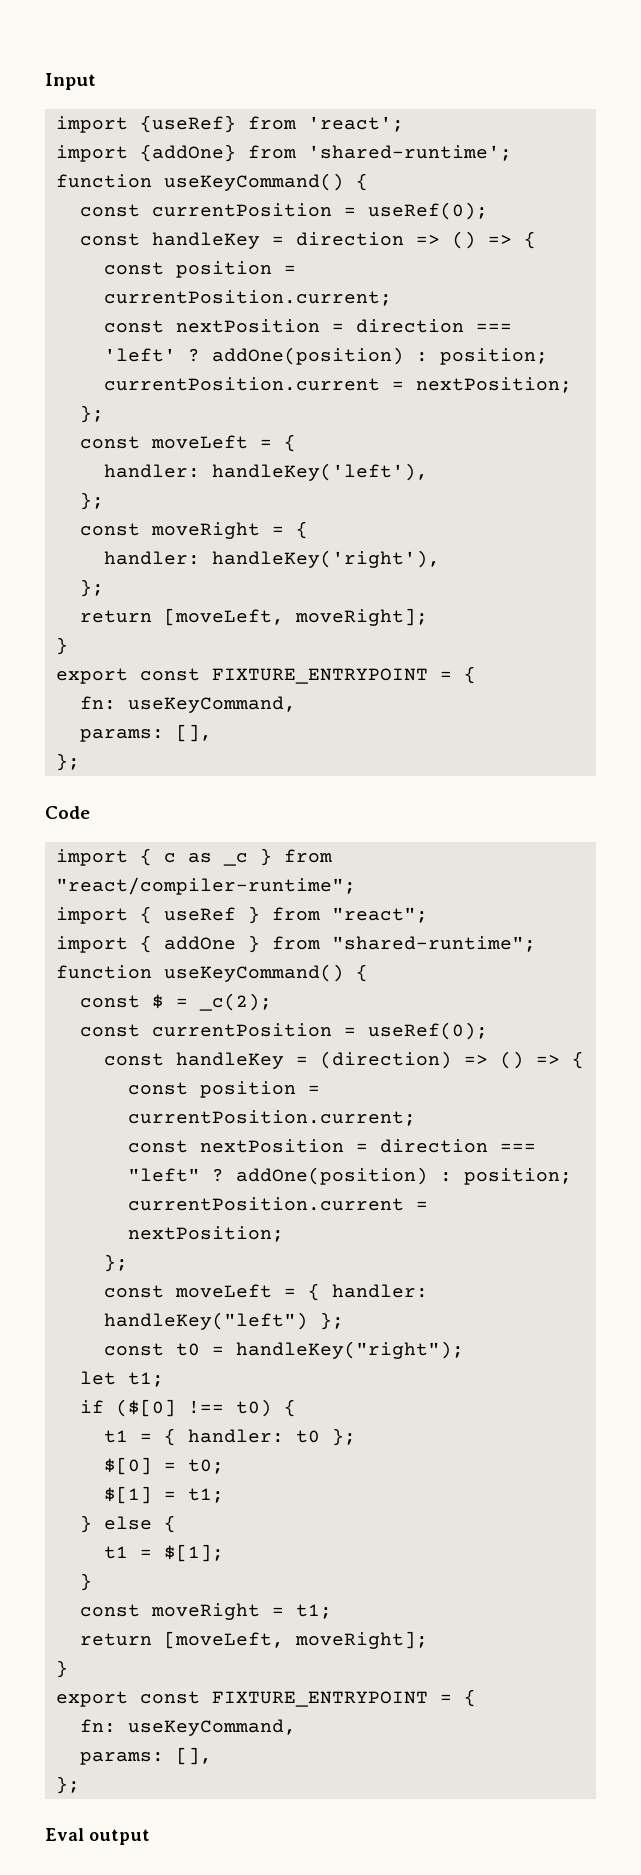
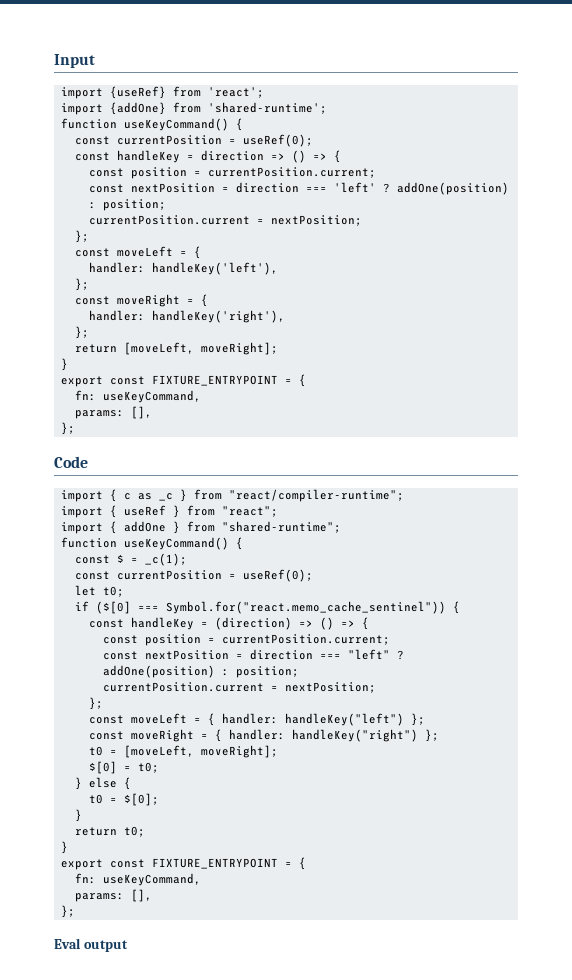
- const $ = _c(2);
+ const $ = _c(1);
  const currentPosition = useRef(0);
+ let t0;
+ if ($[0] === Symbol.for("react.memo_cache_sentinel")) {
- const t0 = handleKey("right");
- let t1;
- if ($[0] !== t0) {
- t1 = { handler: t0 };
+ const moveRight = { handler: handleKey("right") };
+ t0 = [moveLeft, moveRight];
- $[1] = t1;
- t1 = $[1];
+ t0 = $[0];
  }
- const moveRight = t1;
- return [moveLeft, moveRight];
+ return t0;

